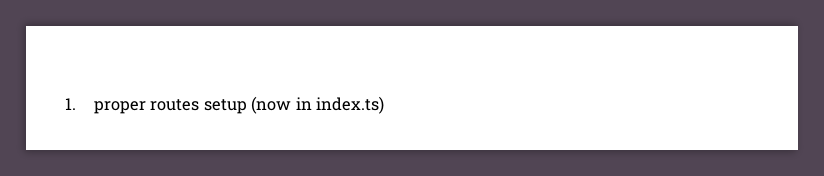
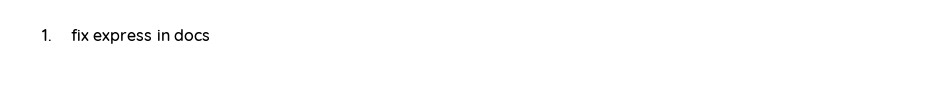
- 1. proper routes setup (now in index.ts)
+ 1. fix express in docs

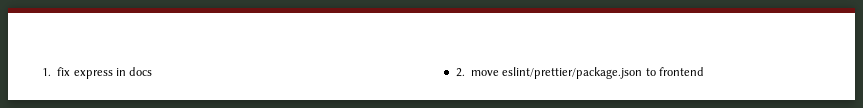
+ 2. move eslint/prettier/package.json to frontend

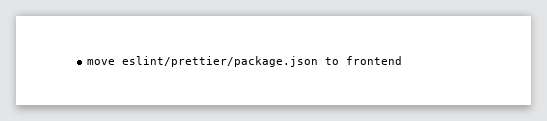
- 1. fix express in docs
- 2. move eslint/prettier/package.json to frontend
+ move eslint/prettier/package.json to frontend

